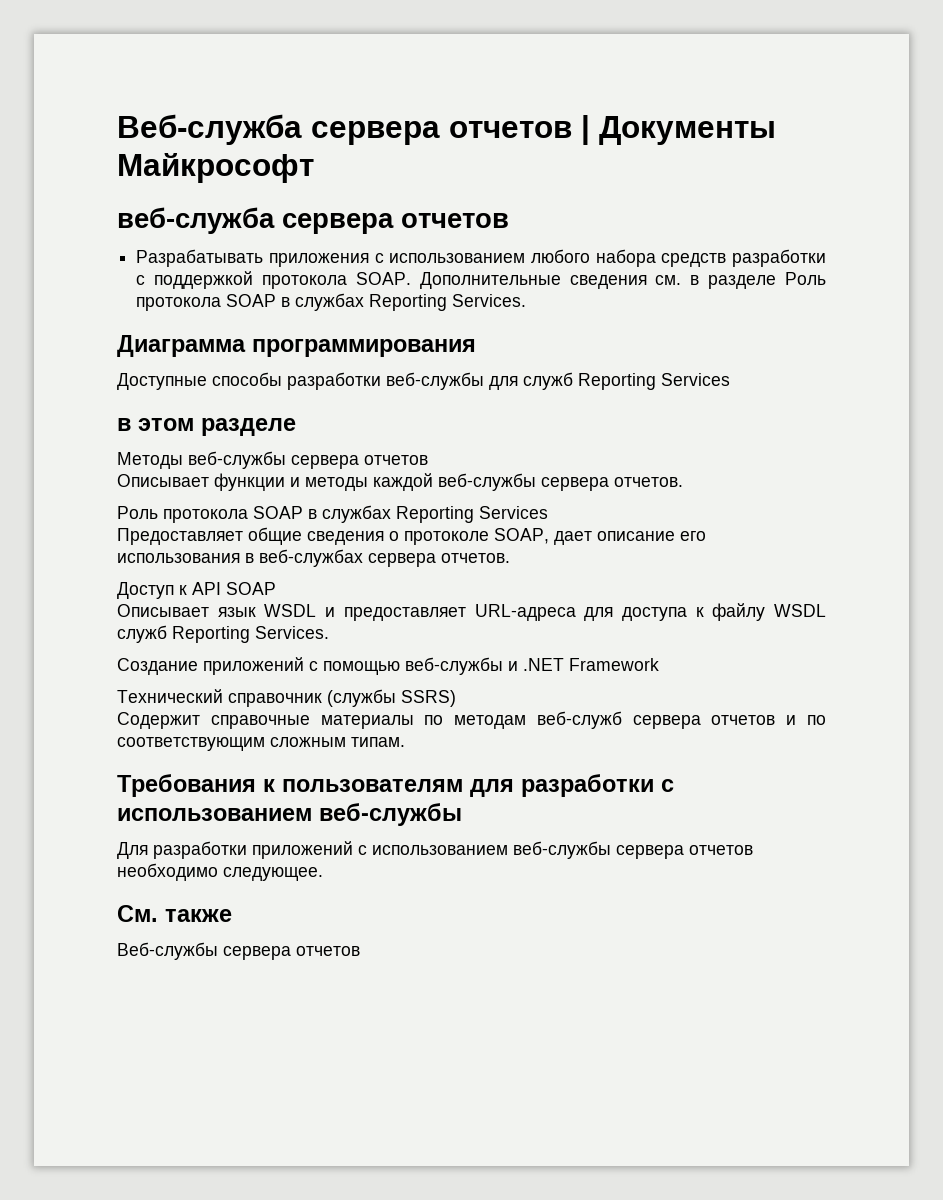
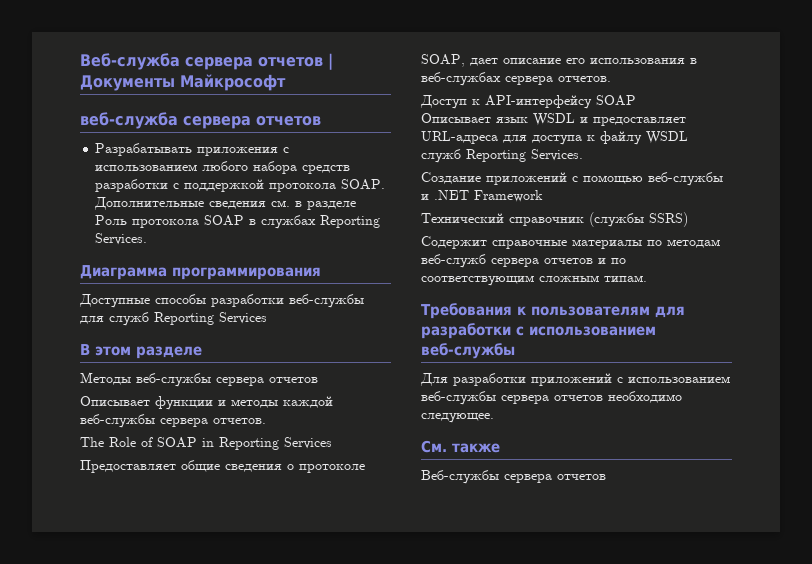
- в этом разделе
+ В этом разделе
- Роль протокола SOAP в службах Reporting Services
+ The Role of SOAP in Reporting Services
- Доступ к API SOAP
+ Доступ к API-интерфейсу SOAP

